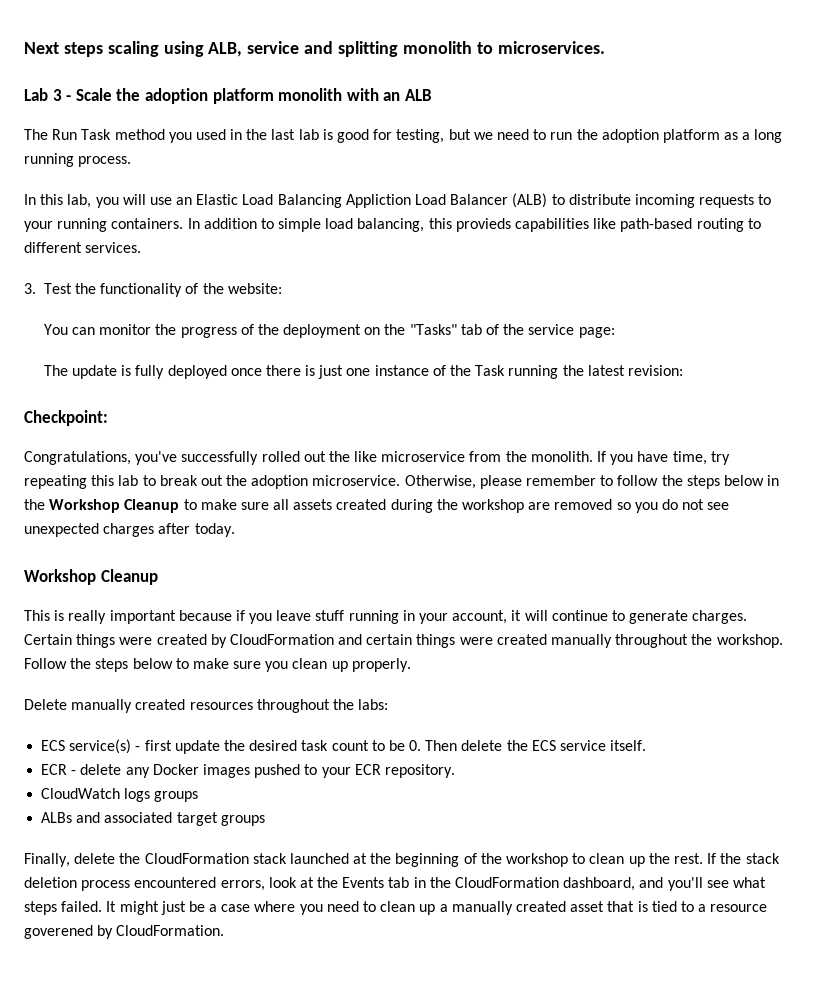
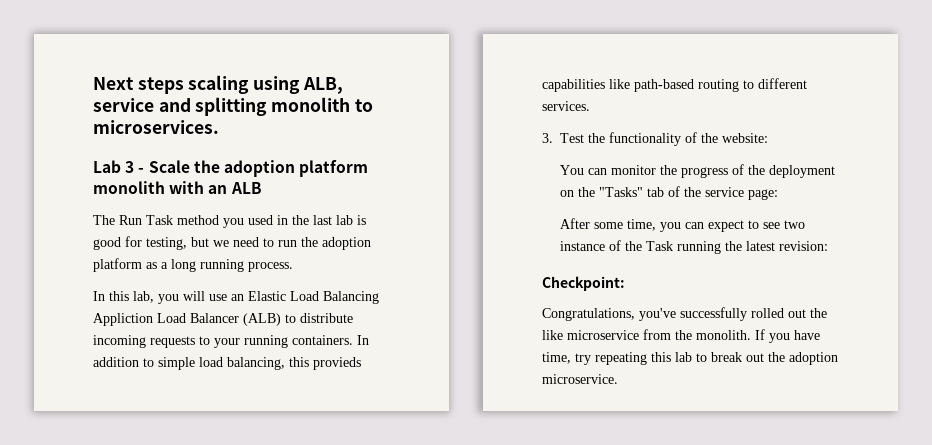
- The update is fully deployed once there is just one instance of the Task running the latest revision:
+ After some time, you can expect to see two instance of the Task running the latest revision:
- Otherwise, please remember to follow the steps below in the Workshop Cleanup to make sure all assets created during the workshop are removed so you do not see unexpected charges after today.
- Workshop Cleanup
- This is really important because if you leave stuff running in your account, it will continue to generate charges. Certain things were created by CloudFormation and certain things were created manually throughout the workshop. Follow the steps below to make sure you clean up properly.
- Delete manually created resources throughout the labs:
- ECS service(s) - first update the desired task count to be 0. Then delete the ECS service itself.
- ECR - delete any Docker images pushed to your ECR repository.
- CloudWatch logs groups
- ALBs and associated target groups
- Finally, delete the CloudFormation stack launched at the beginning of the workshop to clean up the rest. If the stack deletion process encountered errors, look at the Events tab in the CloudFormation dashboard, and you'll see what steps failed. It might just be a case where you need to clean up a manually created asset that is tied to a resource goverened by CloudFormation.

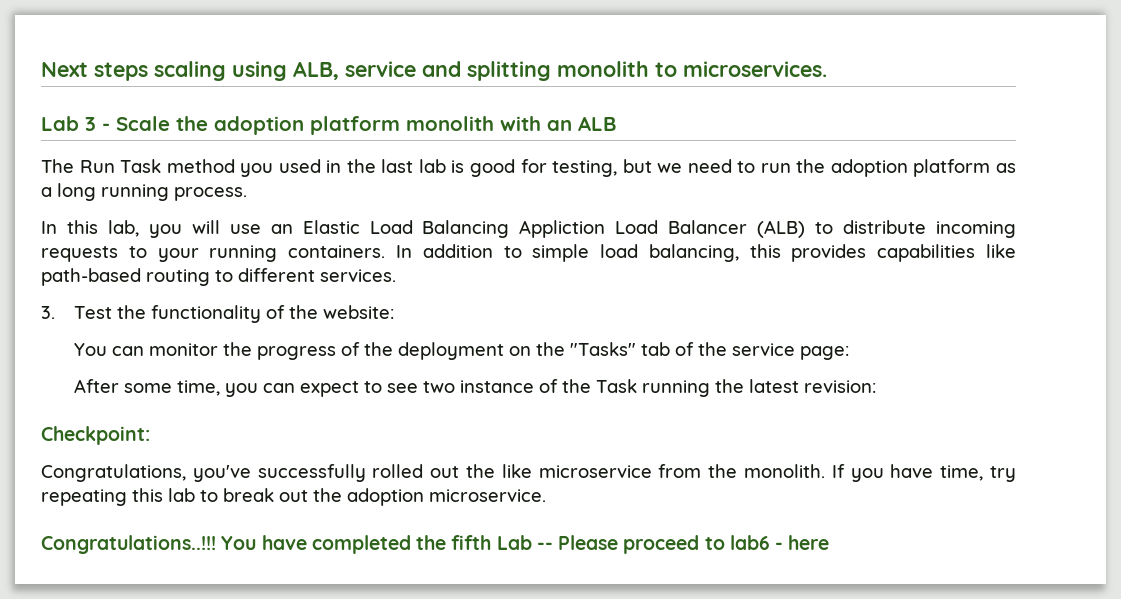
- In addition to simple load balancing, this provieds capabilities like path-based routing to different services.
+ In addition to simple load balancing, this provides capabilities like path-based routing to different services.
+ Congratulations..!!! You have completed the fifth Lab -- Please proceed to lab6 - here

